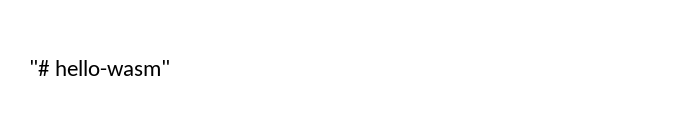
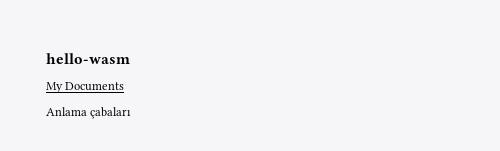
- "# hello-wasm"
+ hello-wasm
+ My Documents
+ Anlama çabaları

